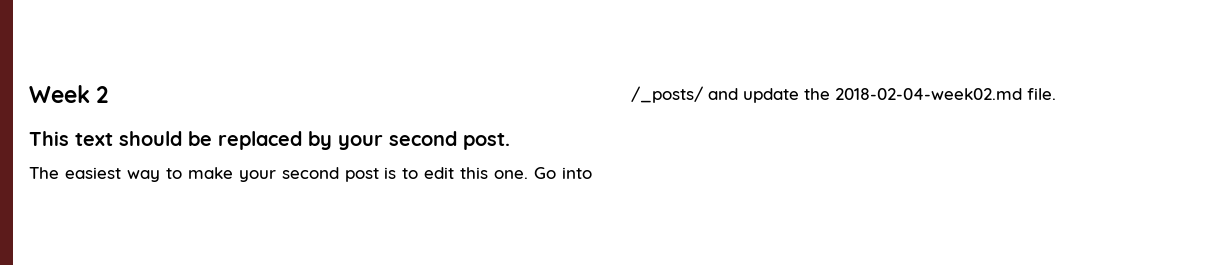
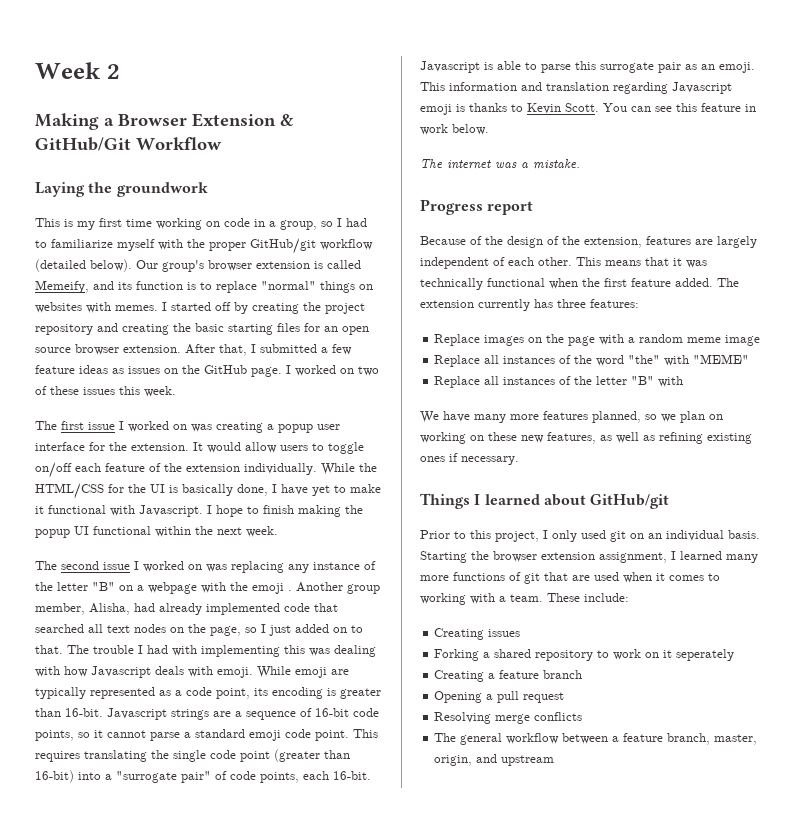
- This text should be replaced by your second post.
- The easiest way to make your second post is to edit this one. Go into /_posts/ and update the 2018-02-04-week02.md file.
+ Making a Browser Extension & GitHub/Git Workflow
+ Laying the groundwork
+ This is my first time working on code in a group, so I had to familiarize myself with the proper GitHub/git workflow (detailed below). Our group's browser extension is called Memeify, and its function is to replace "normal" things on websites with memes. I started off by creating the project repository and creating the basic starting files for an open source browser extension. After that, I submitted a few feature ideas as issues on the GitHub page. I worked on two of these issues this week.
+ The first issue I worked on was creating a popup user interface for the extension. It would allow users to toggle on/off each feature of the extension individually. While the HTML/CSS for the UI is basically done, I have yet to make it functional with Javascript. I hope to finish making the popup UI functional within the next week.
+ The second issue I worked on was replacing any instance of the letter "B" on a webpage with the emoji . Another group member, Alisha, had already implemented code that searched all text nodes on the page, so I just added on to that. The trouble I had with implementing this was dealing with how Javascript deals with emoji. While emoji are typically represented as a code point, its encoding is greater than 16-bit. Javascript strings are a sequence of 16-bit code points, so it cannot parse a standard emoji code point. This requires translating the single code point (greater than 16-bit) into a "surrogate pair" of code points, each 16-bit. Javascript is able to parse this surrogate pair as an emoji. This information and translation regarding Javascript emoji is thanks to Kevin Scott. You can see this feature in work below.
+ The internet was a mistake.
+ Progress report
+ Because of the design of the extension, features are largely independent of each other. This means that it was technically functional when the first feature added. The extension currently has three features:
+ Replace images on the page with a random meme image
+ Replace all instances of the word "the" with "MEME"
+ Replace all instances of the letter "B" with
+ We have many more features planned, so we plan on working on these new features, as well as refining existing ones if necessary.
+ Things I learned about GitHub/git
+ Prior to this project, I only used git on an individual basis. Starting the browser extension assignment, I learned many more functions of git that are used when it comes to working with a team. These include:
+ Creating issues
+ Forking a shared repository to work on it seperately
+ Creating a feature branch
+ Opening a pull request
+ Resolving merge conflicts
+ The general workflow between a feature branch, master, origin, and upstream

